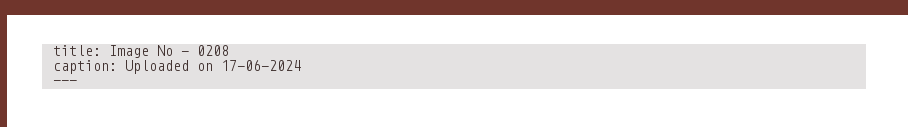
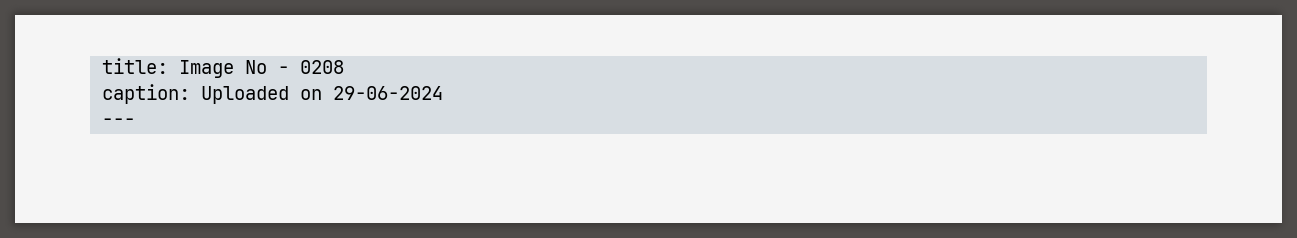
- caption: Uploaded on 17-06-2024
+ caption: Uploaded on 29-06-2024

